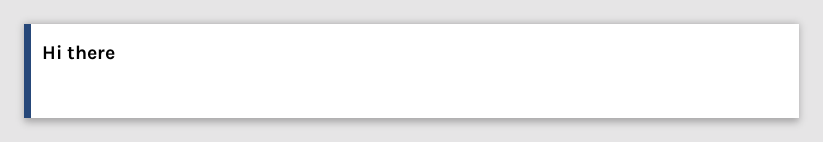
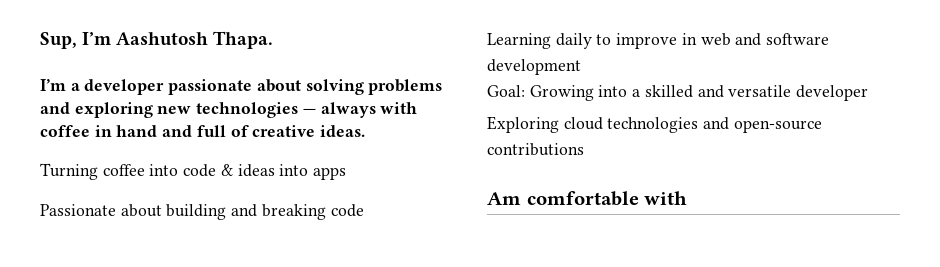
- Hi there
+ Sup, I’m Aashutosh Thapa.
+ I’m a developer passionate about solving problems and exploring new technologies — always with coffee in hand and full of creative ideas.
+ Turning coffee into code & ideas into apps
+ Passionate about building and breaking code
+ Learning daily to improve in web and software development
+ Goal: Growing into a skilled and versatile developer
+ Exploring cloud technologies and open-source contributions
+ Am comfortable with

